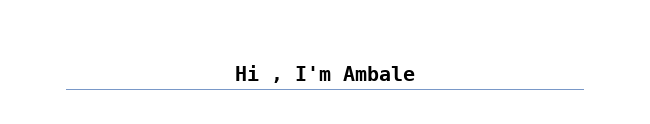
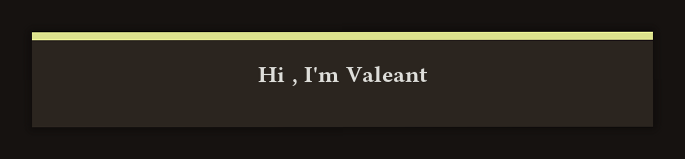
- Hi , I'm Ambale
+ Hi , I'm Valeant

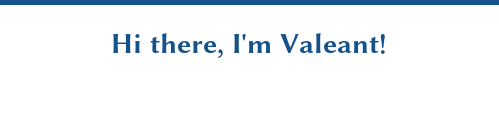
- Hi , I'm Valeant
+ Hi there, I'm Valeant!

